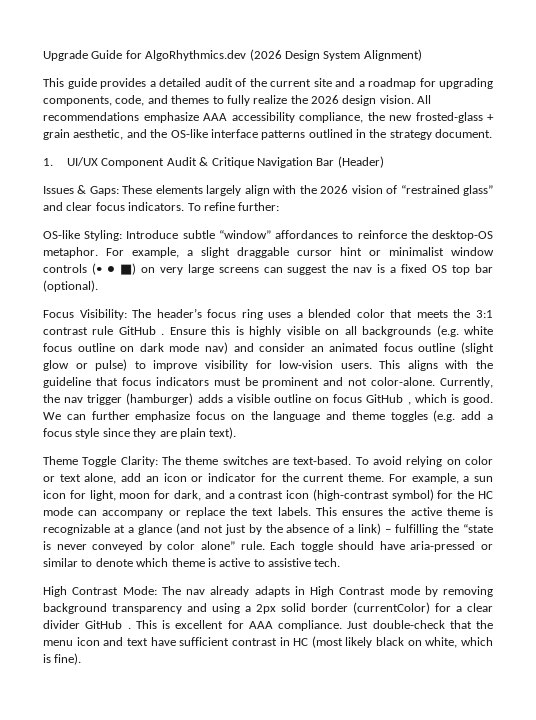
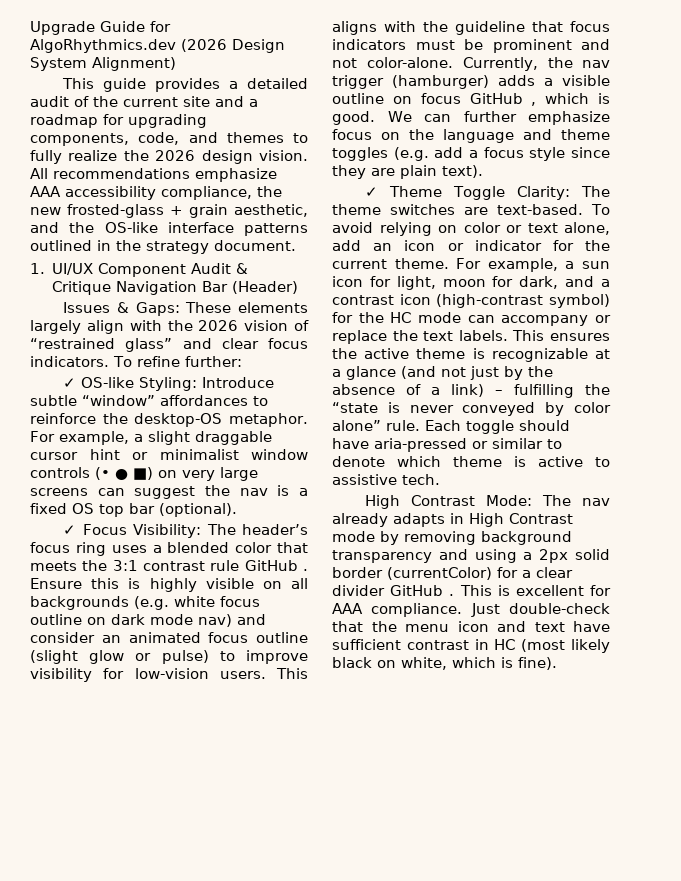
- OS-like Styling: Introduce subtle “window” affordances to reinforce the desktop-OS metaphor.
+ ✓ OS-like Styling: Introduce subtle “window” affordances to reinforce the desktop-OS metaphor.
- Focus Visibility: The header’s focus ring uses a blended color that meets the 3:1 contrast rule GitHub .
+ ✓ Focus Visibility: The header’s focus ring uses a blended color that meets the 3:1 contrast rule GitHub .
- Theme Toggle Clarity: The theme switches are text-based.
+ ✓ Theme Toggle Clarity: The theme switches are text-based.

